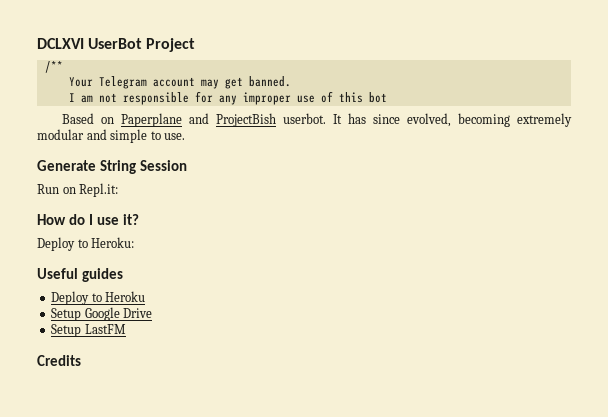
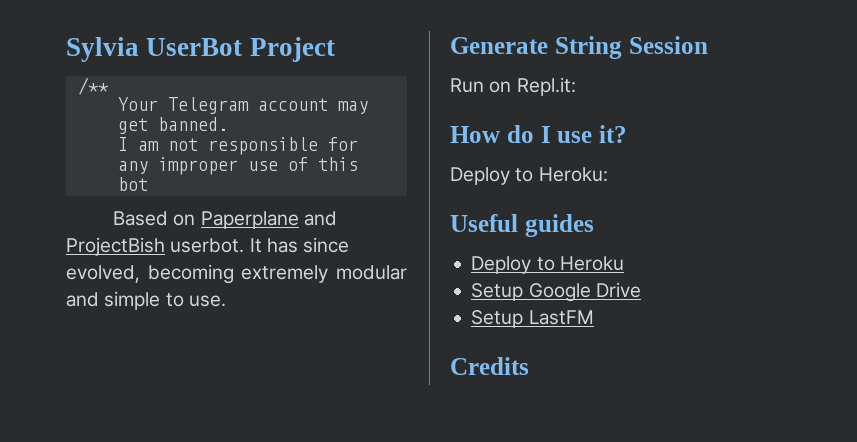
- DCLXVI UserBot Project
+ Sylvia UserBot Project

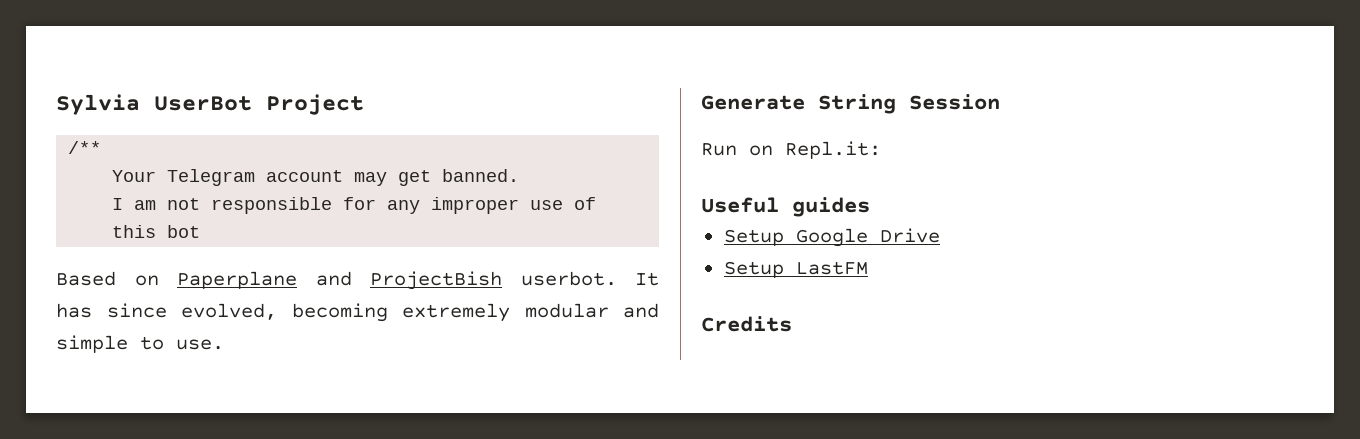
- How do I use it?
- Deploy to Heroku:
- Deploy to Heroku

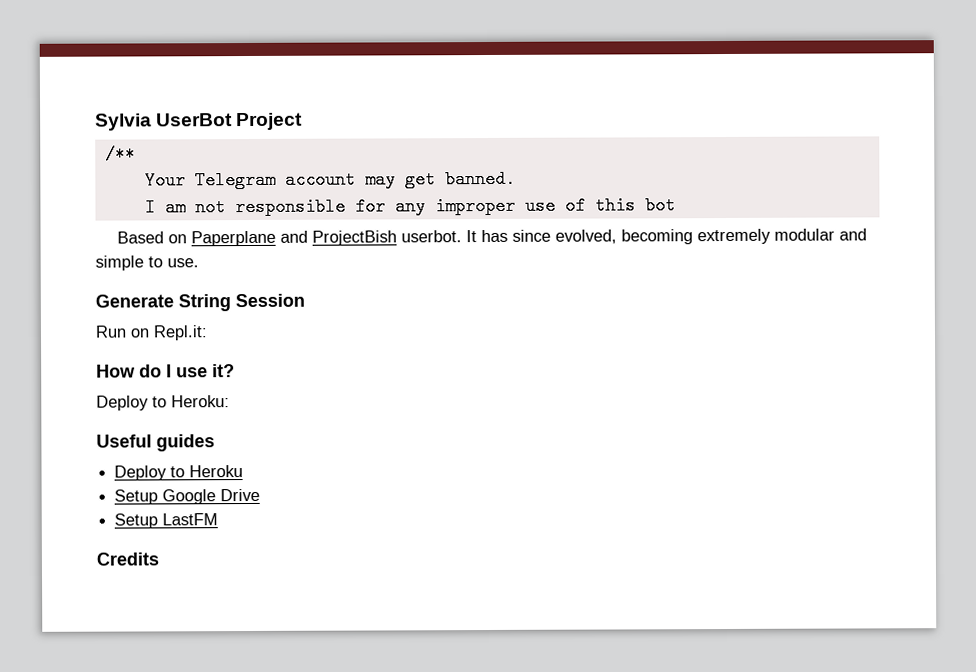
+ How do I use it?
+ Deploy to Heroku:
+ Deploy to Heroku

